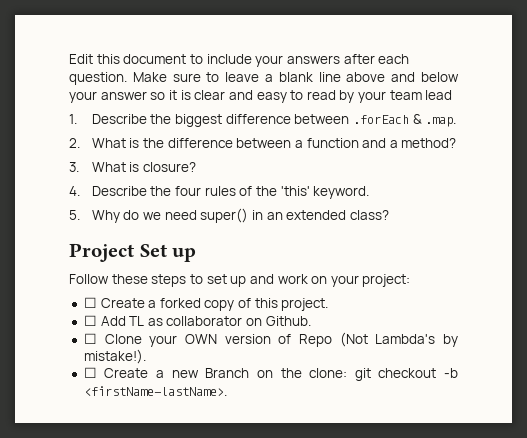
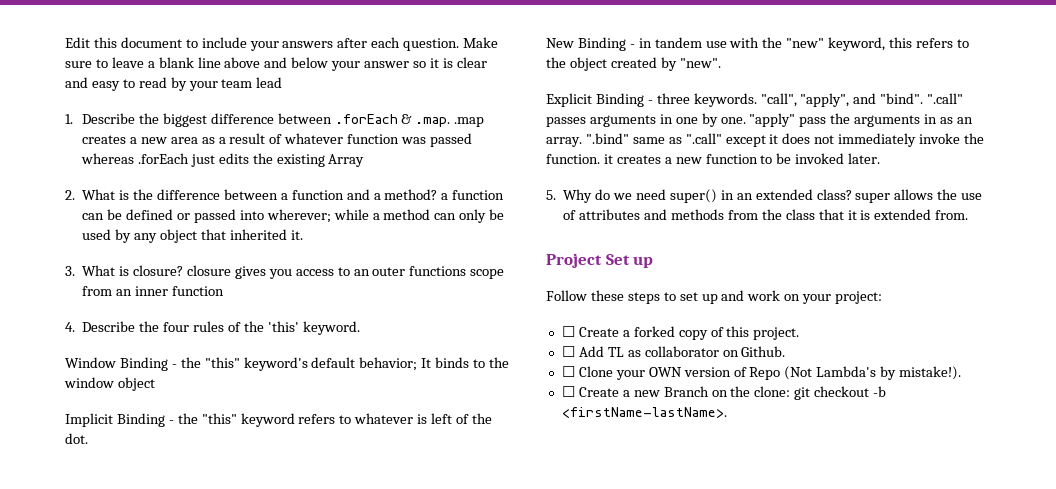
- 1. Describe the biggest difference between .forEach & .map.
+ 1. Describe the biggest difference between .forEach & .map. .map creates a new area as a result of whatever function was passed whereas .forEach just edits the existing Array
- 2. What is the difference between a function and a method?
- 3. What is closure?
+ 2. What is the difference between a function and a method? a function can be defined or passed into wherever; while a method can only be used by any object that inherited it.
+ 3. What is closure? closure gives you access to an outer functions scope from an inner function
+ Window Binding - the "this" keyword's default behavior; It binds to the window object
+ Implicit Binding - the "this" keyword refers to whatever is left of the dot.
+ New Binding - in tandem use with the "new" keyword, this refers to the object created by "new".
+ Explicit Binding - three keywords. "call", "apply", and "bind". ".call" passes arguments in one by one. "apply" pass the arguments in as an array. ".bind" same as ".call" except it does not immediately invoke the function. it creates a new function to be invoked later.
- 5. Why do we need super() in an extended class?
+ 5. Why do we need super() in an extended class? super allows the use of attributes and methods from the class that it is extended from.

